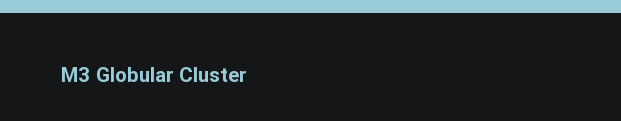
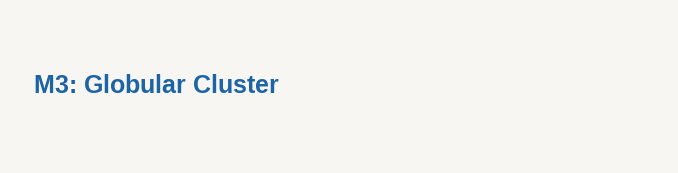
- M3 Globular Cluster
+ M3: Globular Cluster

